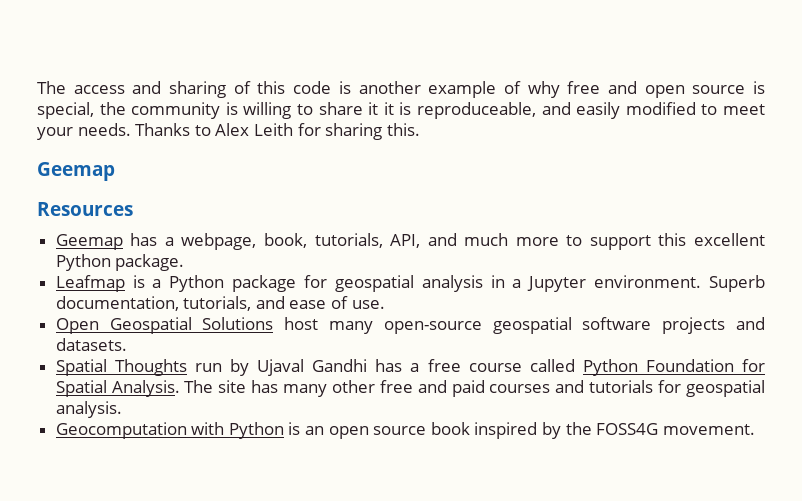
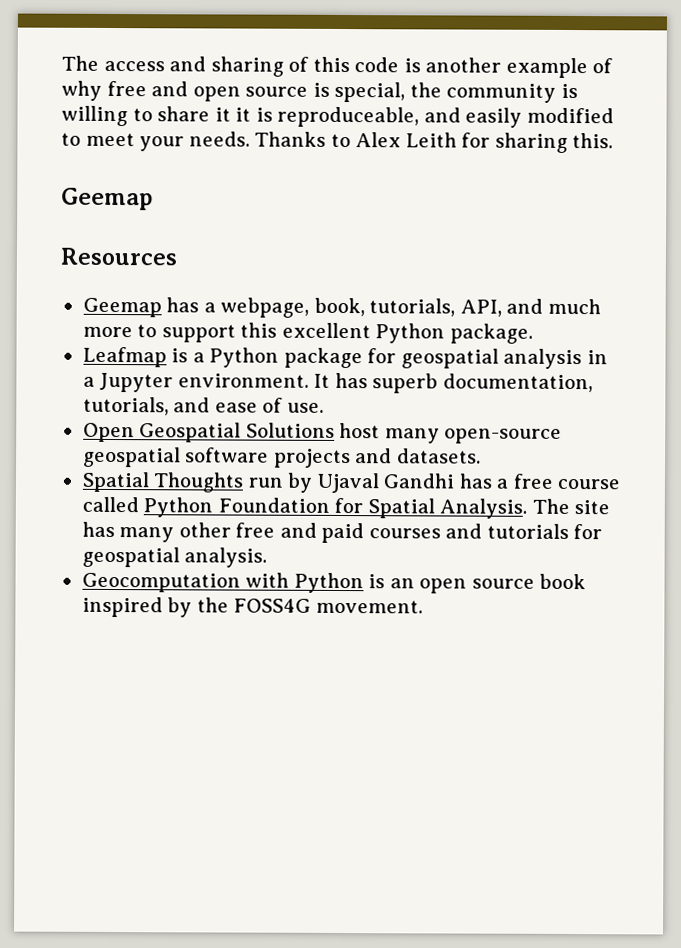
- Superb documentation, tutorials, and ease of use.
+ It has superb documentation, tutorials, and ease of use.

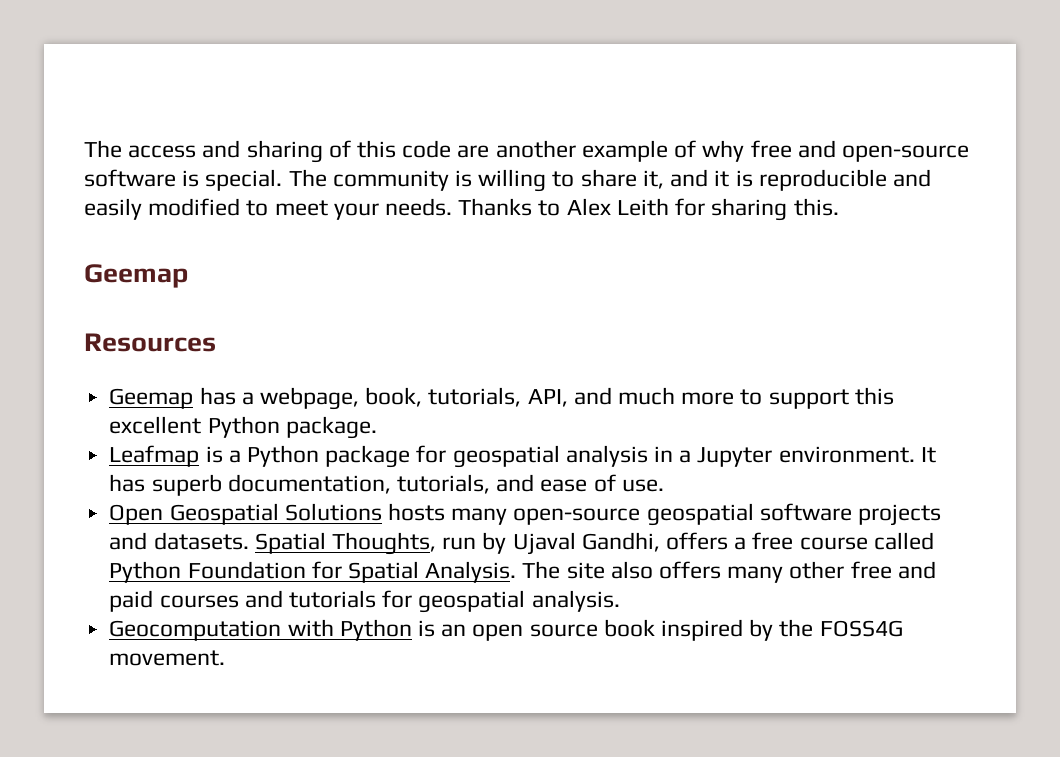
- The access and sharing of this code is another example of why free and open source is special, the community is willing to share it it is reproduceable, and easily modified to meet your needs.
+ The access and sharing of this code are another example of why free and open-source software is special. The community is willing to share it, and it is reproducible and easily modified to meet your needs.
- Open Geospatial Solutions host many open-source geospatial software projects and datasets.
- Spatial Thoughts run by Ujaval Gandhi has a free course called Python Foundation for Spatial Analysis.
+ Open Geospatial Solutions hosts many open-source geospatial software projects and datasets. Spatial Thoughts, run by Ujaval Gandhi, offers a free course called Python Foundation for Spatial Analysis.
- The site has many other free and paid courses and tutorials for geospatial analysis.
+ The site also offers many other free and paid courses and tutorials for geospatial analysis.

